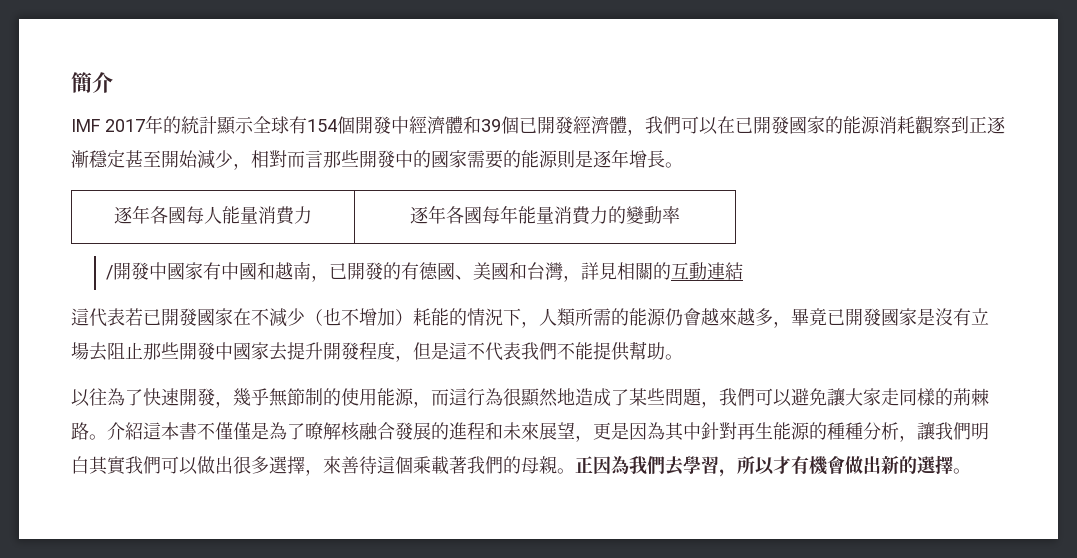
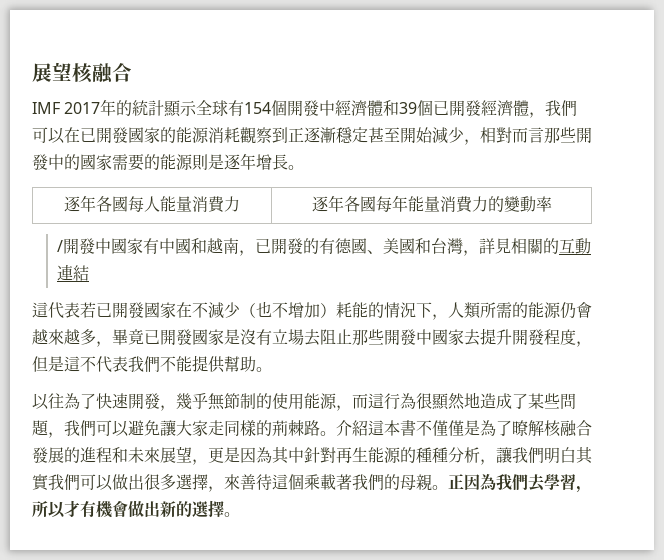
- 簡介
+ 展望核融合

